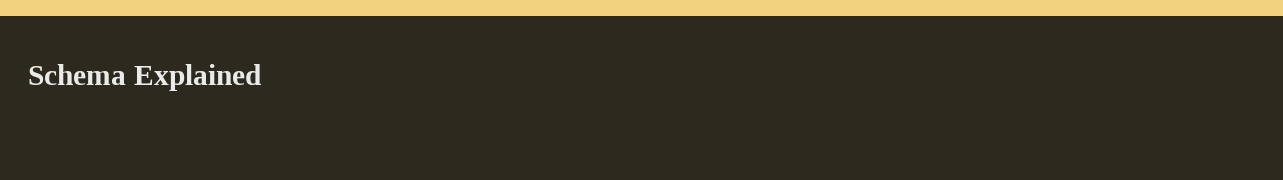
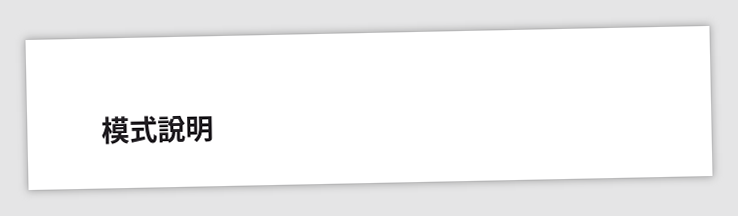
- Schema Explained
+ 模式說明

